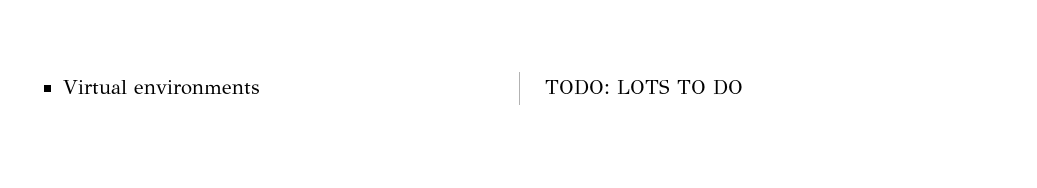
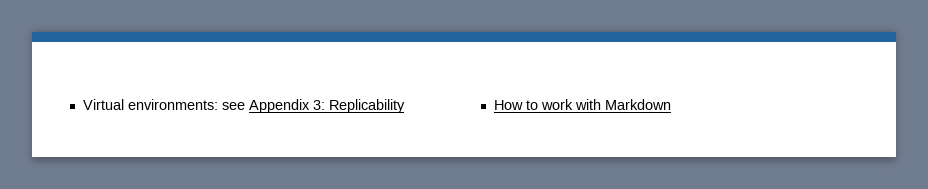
- Virtual environments
- TODO: LOTS TO DO
+ Virtual environments: see Appendix 3: Replicability
+ How to work with Markdown

